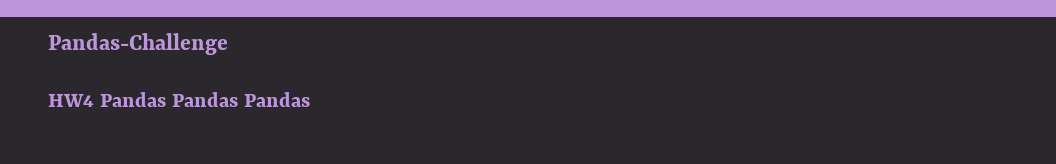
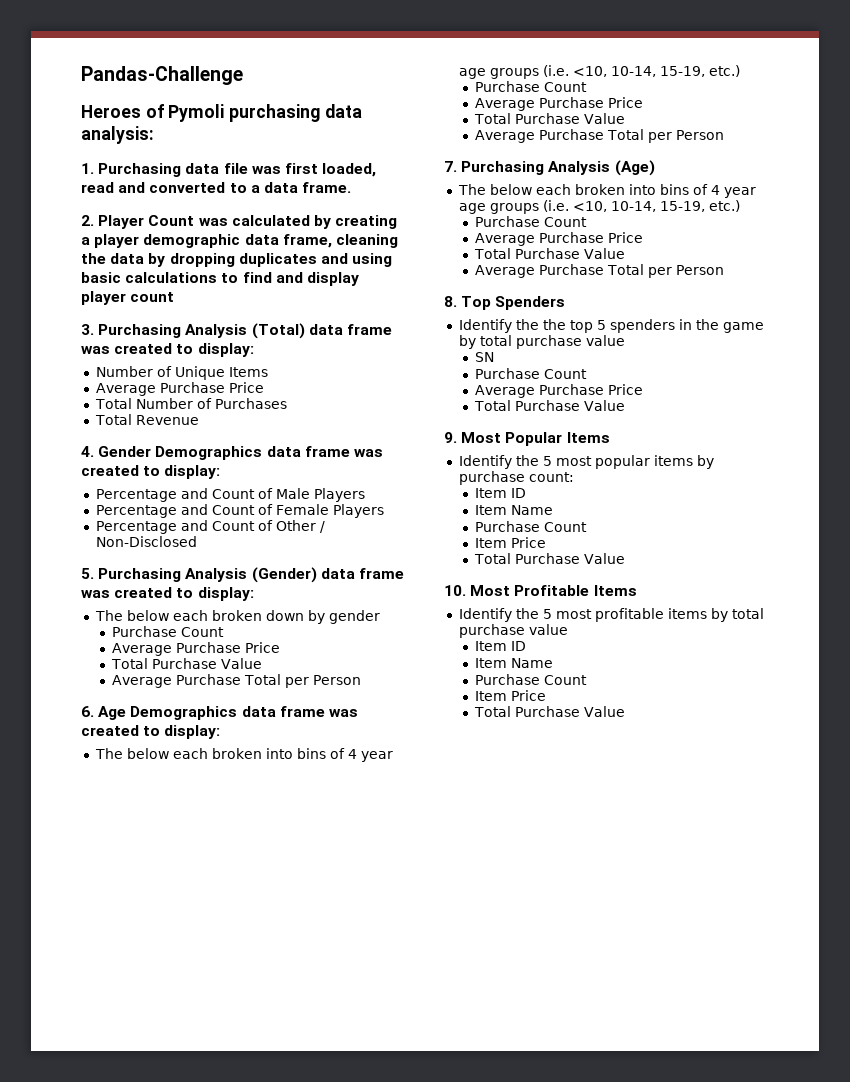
- HW4 Pandas Pandas Pandas
+ Heroes of Pymoli purchasing data analysis:
+ 1. Purchasing data file was first loaded, read and converted to a data frame.
+ 2. Player Count was calculated by creating a player demographic data frame, cleaning the data by dropping duplicates and using basic calculations to find and display player count
+ 3. Purchasing Analysis (Total) data frame was created to display:
+ Number of Unique Items
+ Average Purchase Price
+ Total Number of Purchases
+ Total Revenue
+ 4. Gender Demographics data frame was created to display:
+ Percentage and Count of Male Players
+ Percentage and Count of Female Players
+ Percentage and Count of Other / Non-Disclosed
+ 5. Purchasing Analysis (Gender) data frame was created to display:
+ The below each broken down by gender
+ Purchase Count
+ Average Purchase Price
+ Total Purchase Value
+ Average Purchase Total per Person
+ 6. Age Demographics data frame was created to display:
+ The below each broken into bins of 4 year age groups (i.e. <10, 10-14, 15-19, etc.)
+ Purchase Count
+ Average Purchase Price
+ Total Purchase Value
+ Average Purchase Total per Person
+ 7. Purchasing Analysis (Age)
+ The below each broken into bins of 4 year age groups (i.e. <10, 10-14, 15-19, etc.)
+ Purchase Count
+ Average Purchase Price
+ Total Purchase Value
+ Average Purchase Total per Person
+ 8. Top Spenders
+ Identify the the top 5 spenders in the game by total purchase value
+ SN
+ Purchase Count
+ Average Purchase Price
+ Total Purchase Value
+ 9. Most Popular Items
+ Identify the 5 most popular items by purchase count:
+ Item ID
+ Item Name
+ Purchase Count
+ Item Price
+ Total Purchase Value
+ 10. Most Profitable Items
+ Identify the 5 most profitable items by total purchase value
+ Item ID
+ Item Name
+ Purchase Count
+ Item Price
+ Total Purchase Value

